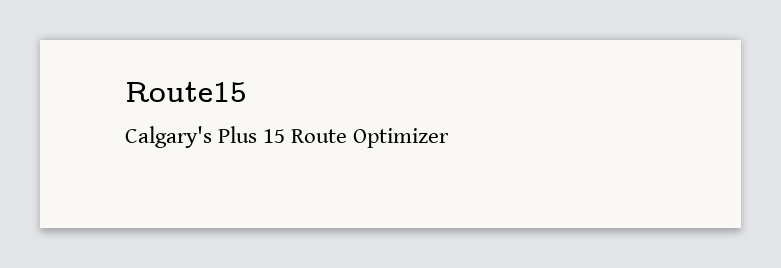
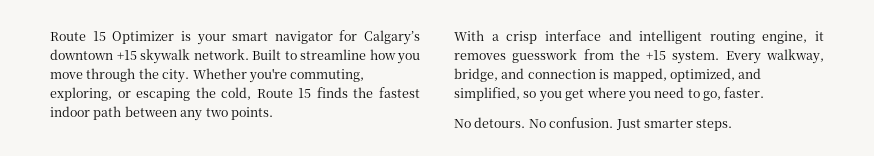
- Route15
- Calgary's Plus 15 Route Optimizer
+ Route 15 Optimizer is your smart navigator for Calgary’s downtown +15 skywalk network. Built to streamline how you move through the city. Whether you're commuting, exploring, or escaping the cold, Route 15 finds the fastest indoor path between any two points.
+ With a crisp interface and intelligent routing engine, it removes guesswork from the +15 system. Every walkway, bridge, and connection is mapped, optimized, and simplified, so you get where you need to go, faster.
+ No detours. No confusion. Just smarter steps.

